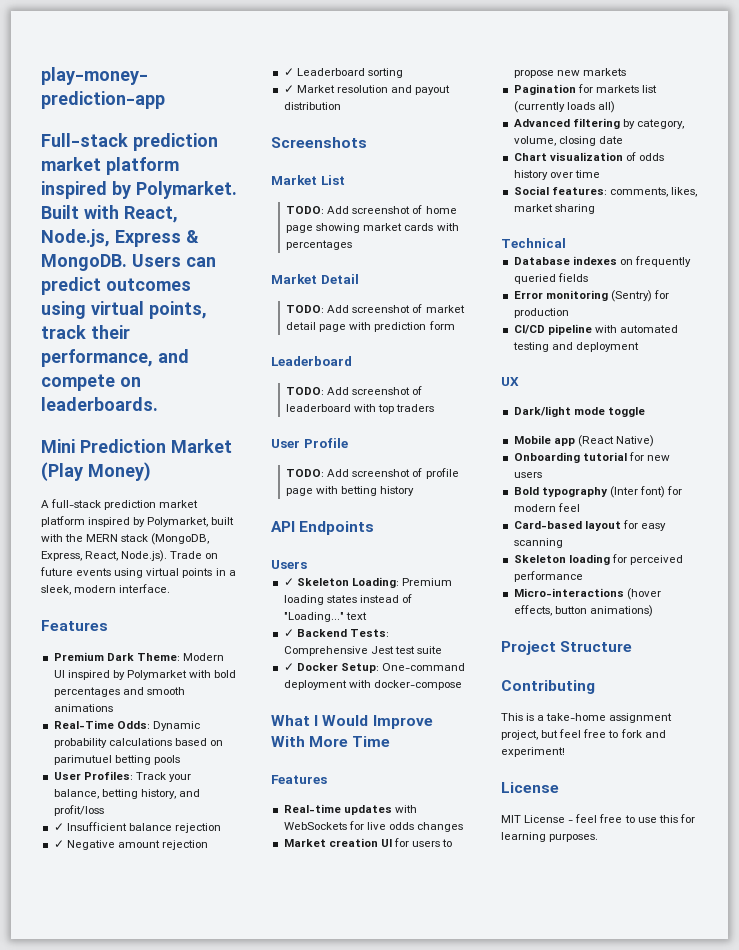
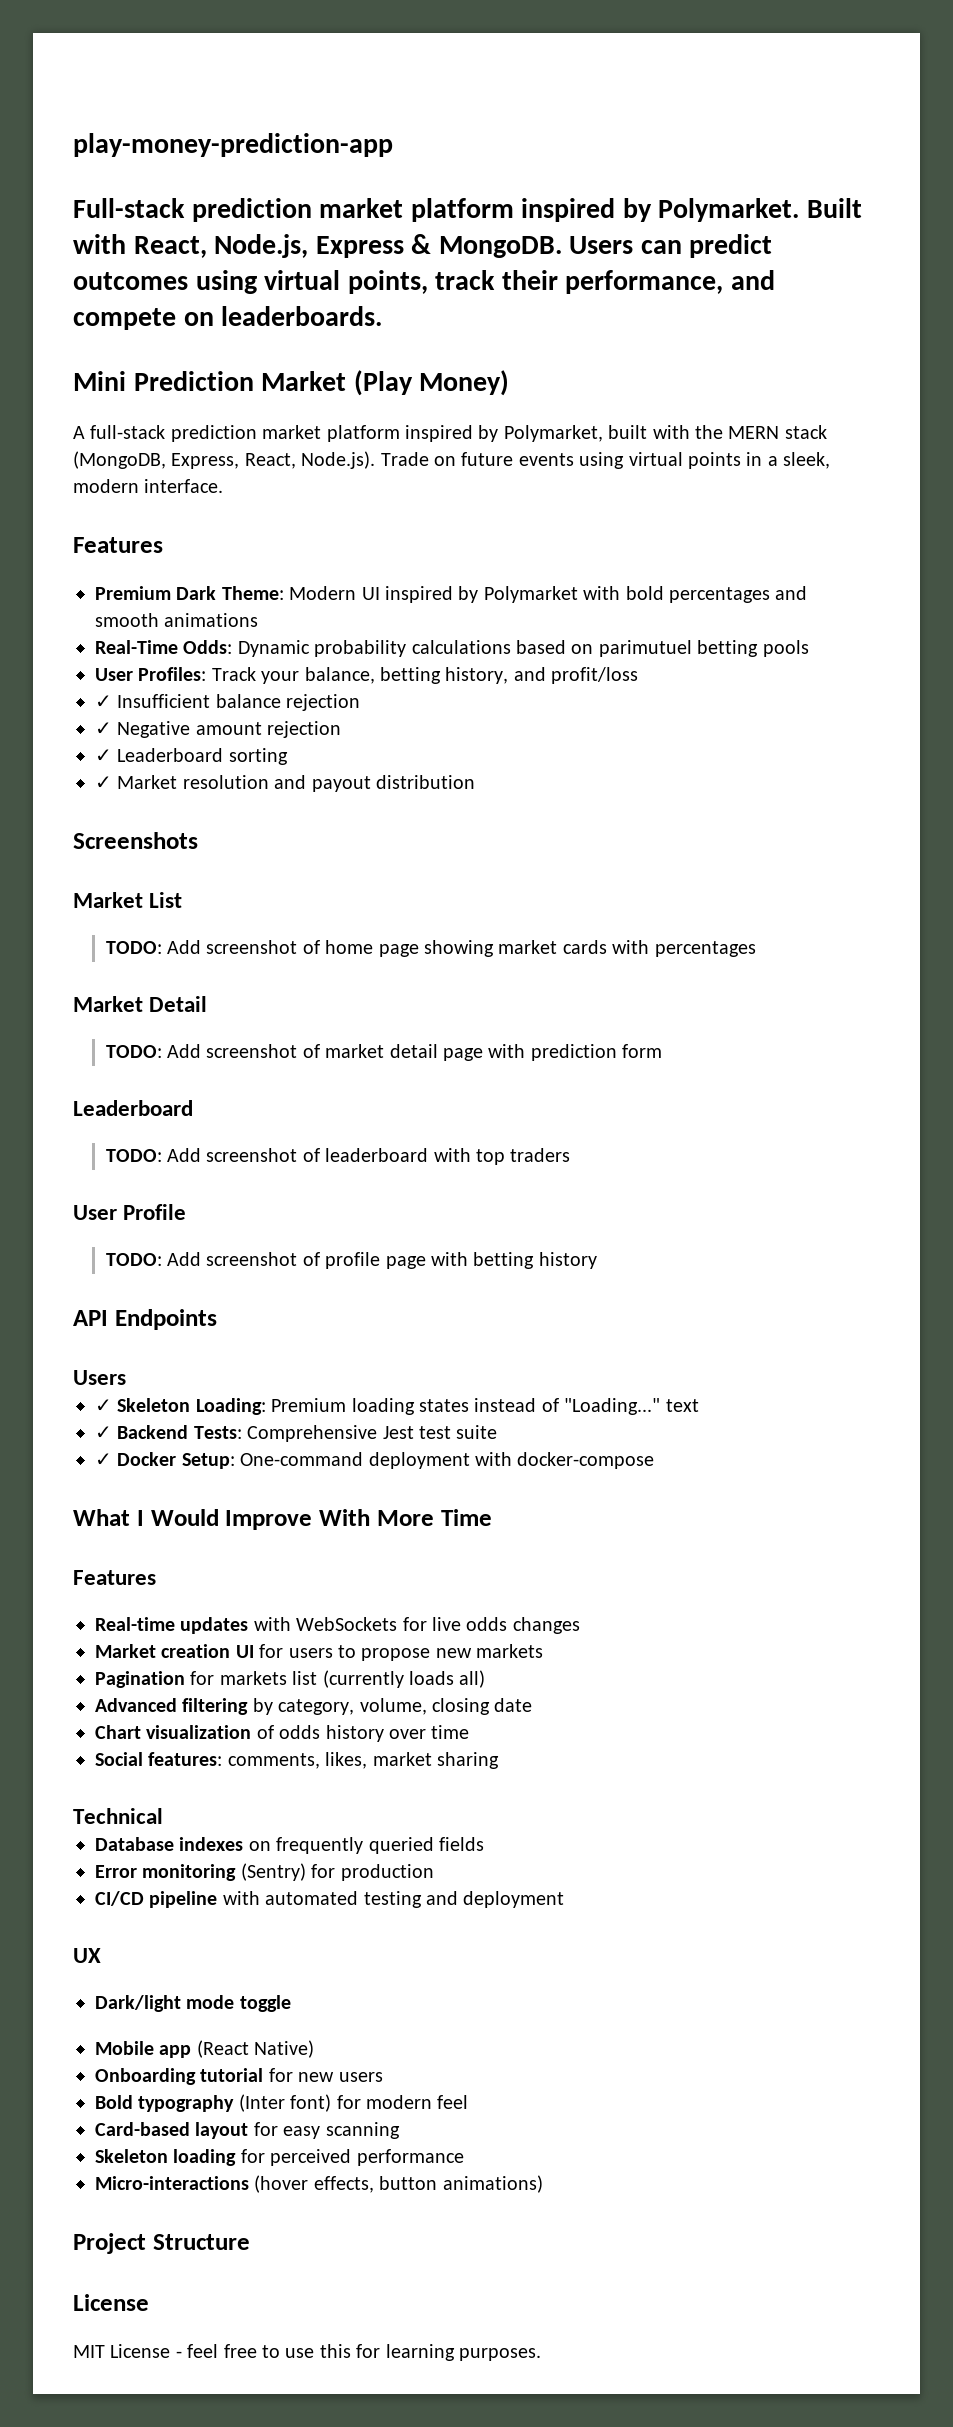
- Contributing
- This is a take-home assignment project, but feel free to fork and experiment!

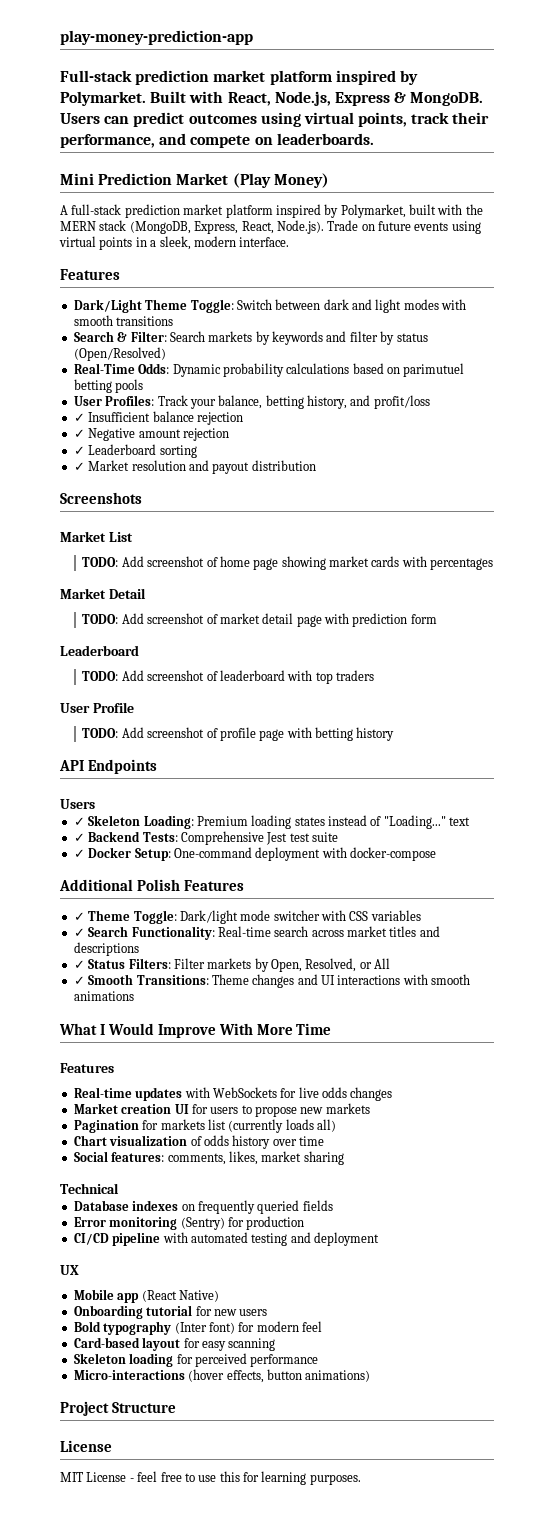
- Premium Dark Theme: Modern UI inspired by Polymarket with bold percentages and smooth animations
+ Dark/Light Theme Toggle: Switch between dark and light modes with smooth transitions
+ Search & Filter: Search markets by keywords and filter by status (Open/Resolved)
+ Additional Polish Features
+ ✓ Theme Toggle: Dark/light mode switcher with CSS variables
+ ✓ Search Functionality: Real-time search across market titles and descriptions
+ ✓ Status Filters: Filter markets by Open, Resolved, or All
+ ✓ Smooth Transitions: Theme changes and UI interactions with smooth animations
- Advanced filtering by category, volume, closing date
- Dark/light mode toggle

